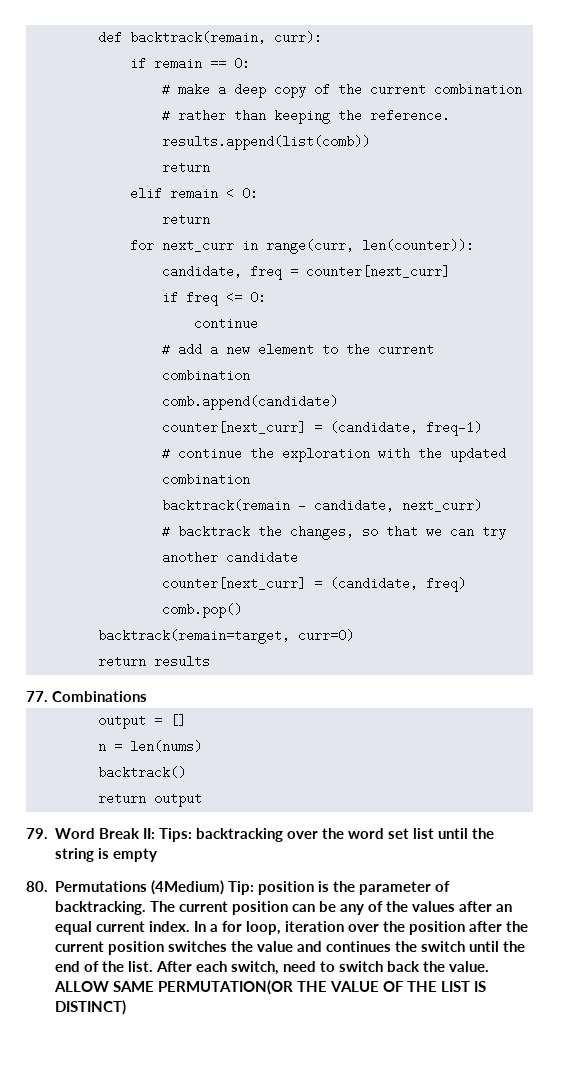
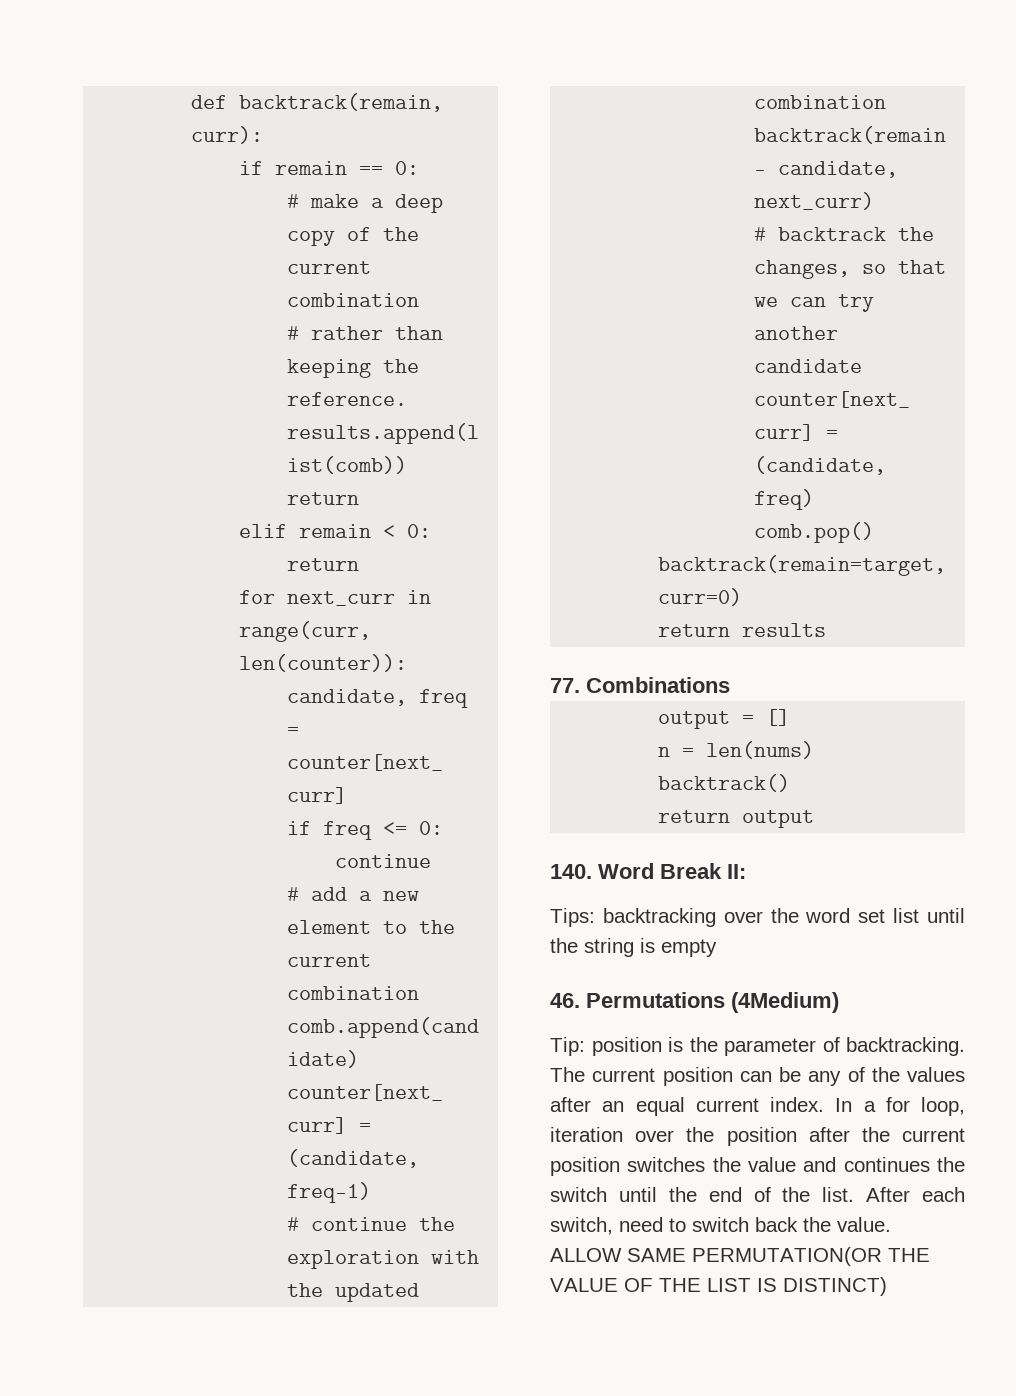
- 79. Word Break II: Tips: backtracking over the word set list until the string is empty
+ 140. Word Break II:
+ Tips: backtracking over the word set list until the string is empty
- 80. Permutations (4Medium) Tip: position is the parameter of backtracking.
+ 46. Permutations (4Medium)
+ Tip: position is the parameter of backtracking.

